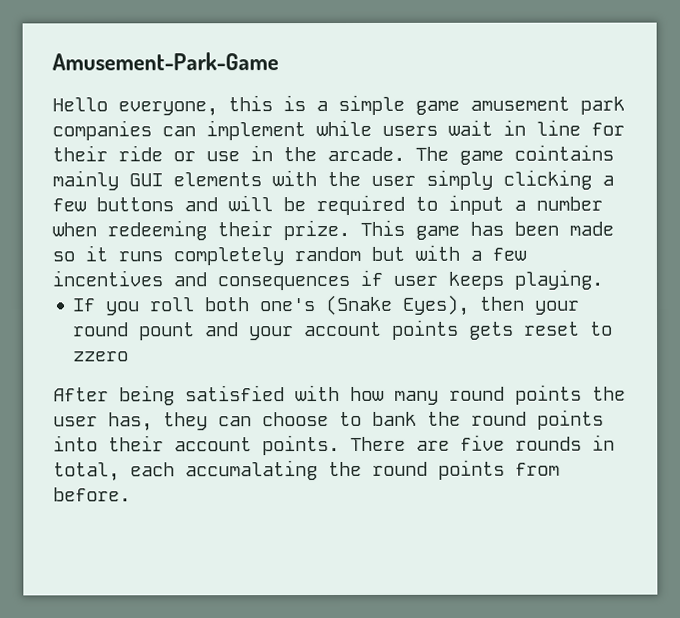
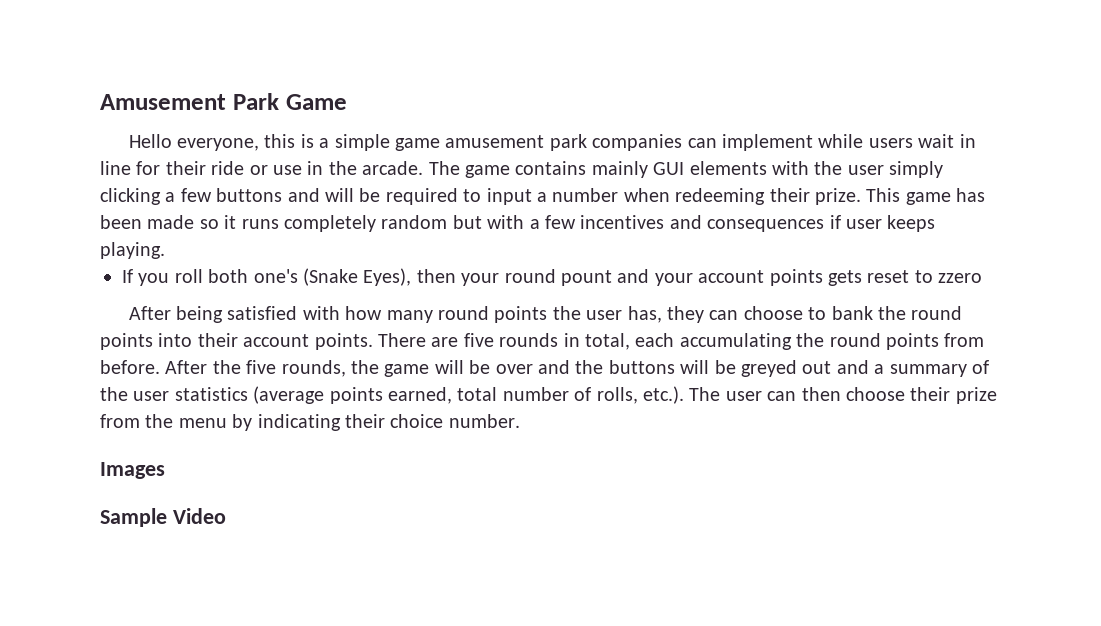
- Amusement-Park-Game
+ Amusement Park Game
- The game cointains mainly GUI elements with the user simply clicking a few buttons and will be required to input a number when redeeming their prize.
+ The game contains mainly GUI elements with the user simply clicking a few buttons and will be required to input a number when redeeming their prize.
- There are five rounds in total, each accumalating the round points from before.
+ There are five rounds in total, each accumulating the round points from before.
+ After the five rounds, the game will be over and the buttons will be greyed out and a summary of the user statistics (average points earned, total number of rolls, etc.). The user can then choose their prize from the menu by indicating their choice number.
+ Images
+ Sample Video

